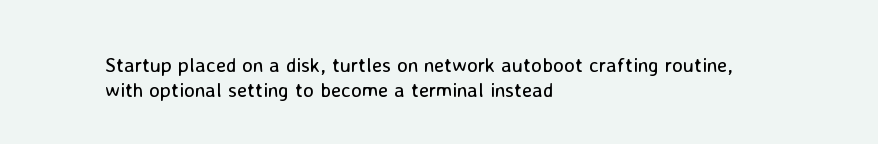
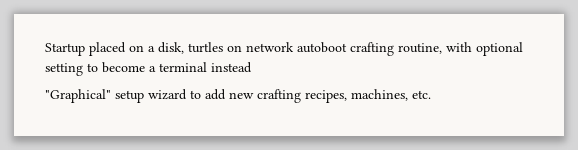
+ "Graphical" setup wizard to add new crafting recipes, machines, etc.

